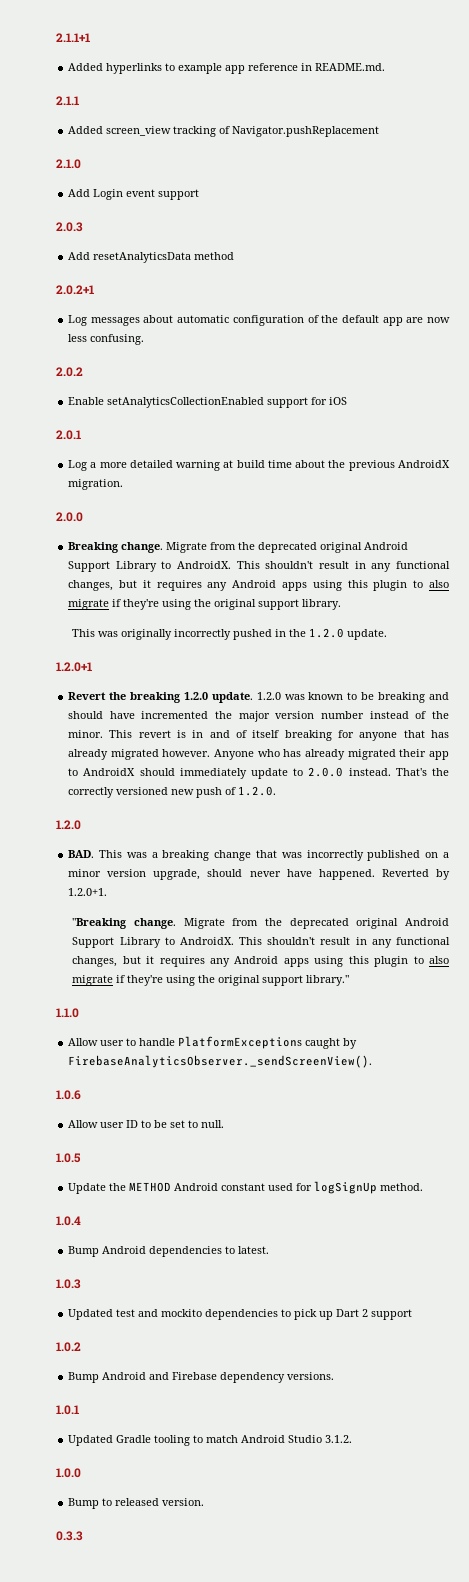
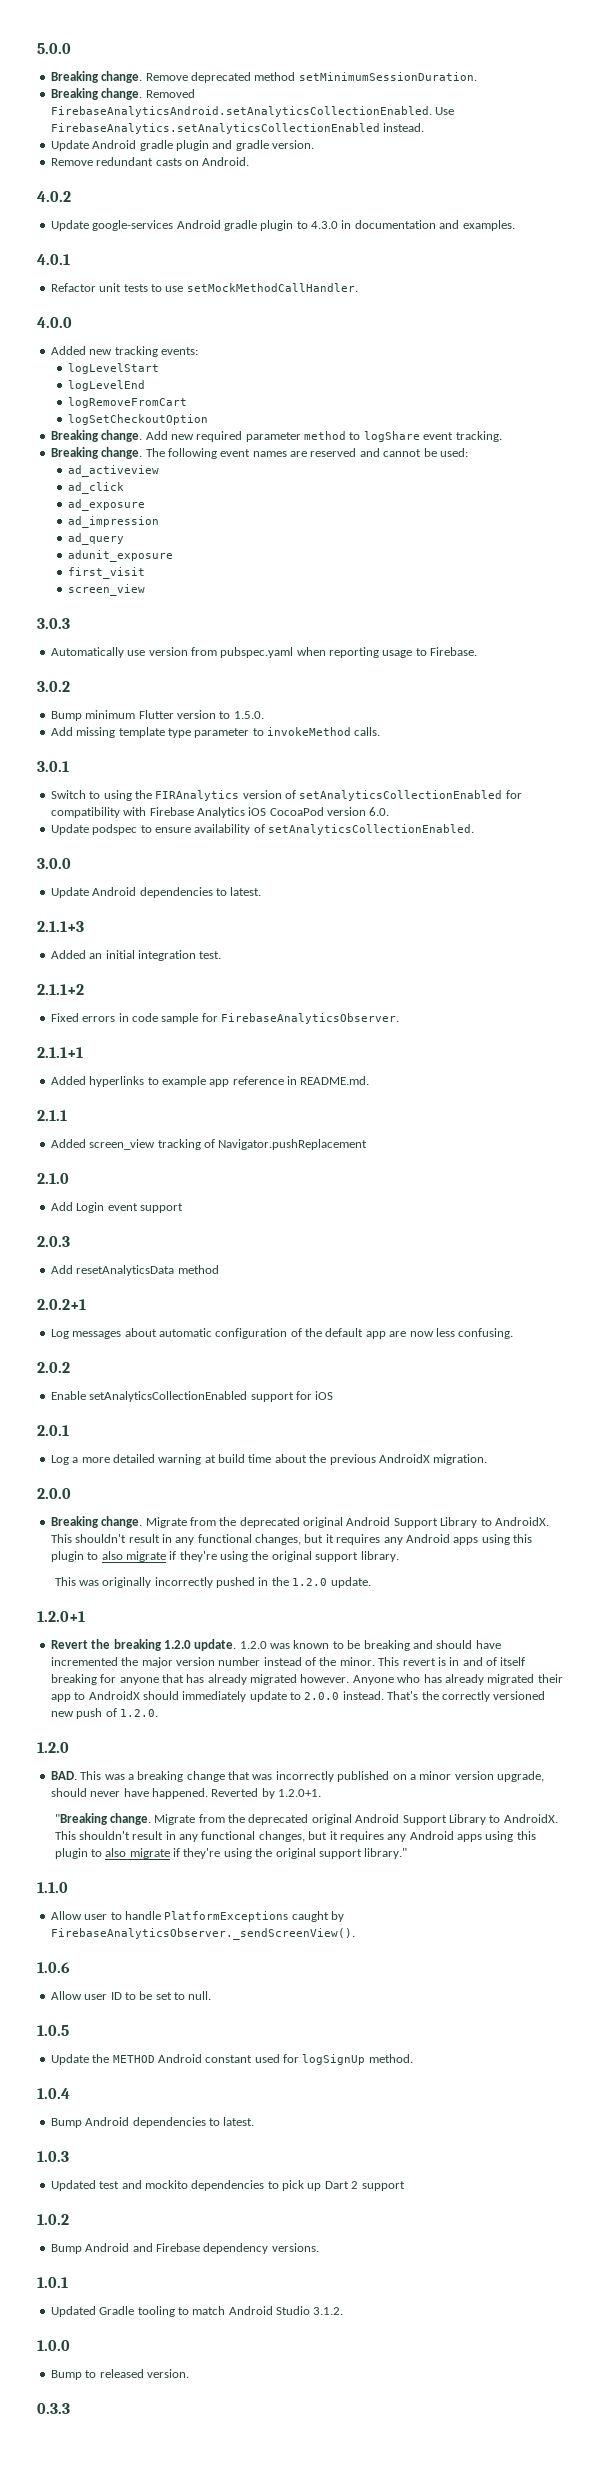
+ 5.0.0
+ Breaking change. Remove deprecated method setMinimumSessionDuration.
+ Breaking change. Removed FirebaseAnalyticsAndroid.setAnalyticsCollectionEnabled. Use FirebaseAnalytics.setAnalyticsCollectionEnabled instead.
+ Update Android gradle plugin and gradle version.
+ Remove redundant casts on Android.
+ 4.0.2
+ Update google-services Android gradle plugin to 4.3.0 in documentation and examples.
+ 4.0.1
+ Refactor unit tests to use setMockMethodCallHandler.
+ 4.0.0
+ Added new tracking events:
+ logLevelStart
+ logLevelEnd
+ logRemoveFromCart
+ logSetCheckoutOption
+ Breaking change. Add new required parameter method to logShare event tracking.
+ Breaking change. The following event names are reserved and cannot be used:
+ ad_activeview
+ ad_click
+ ad_exposure
+ ad_impression
+ ad_query
+ adunit_exposure
+ first_visit
+ screen_view
+ 3.0.3
+ Automatically use version from pubspec.yaml when reporting usage to Firebase.
+ 3.0.2
+ Bump minimum Flutter version to 1.5.0.
+ Add missing template type parameter to invokeMethod calls.
+ 3.0.1
+ Switch to using the FIRAnalytics version of setAnalyticsCollectionEnabled for compatibility with Firebase Analytics iOS CocoaPod version 6.0.
+ Update podspec to ensure availability of setAnalyticsCollectionEnabled.
+ 3.0.0
+ Update Android dependencies to latest.
+ 2.1.1+3
+ Added an initial integration test.
+ 2.1.1+2
+ Fixed errors in code sample for FirebaseAnalyticsObserver.

